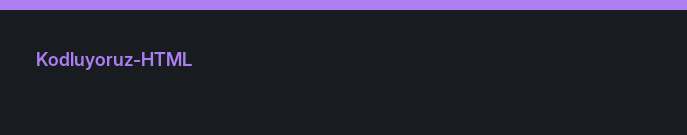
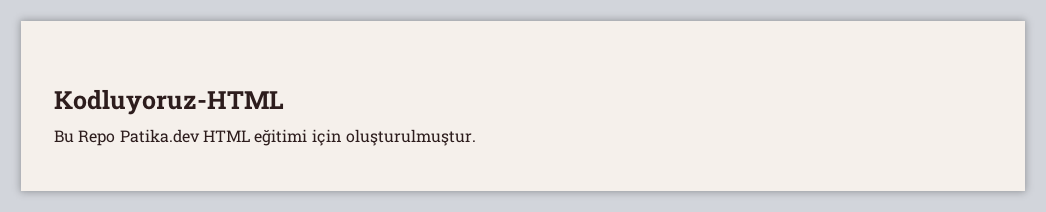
+ Bu Repo Patika.dev HTML eğitimi için oluşturulmuştur.

